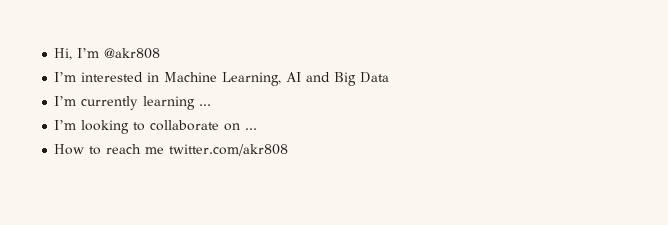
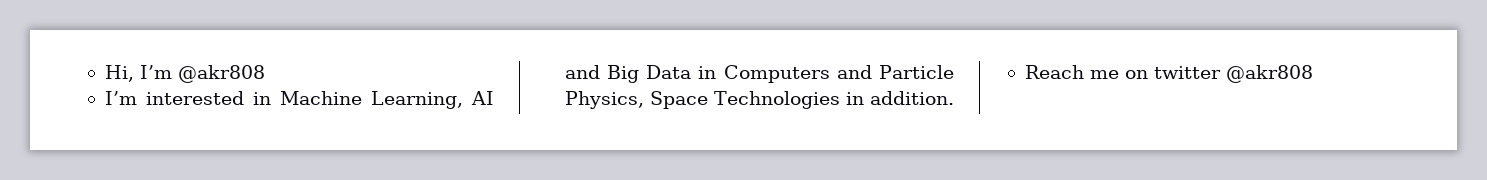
- I’m interested in Machine Learning, AI and Big Data
- I’m currently learning ...
- I’m looking to collaborate on ...
- How to reach me twitter.com/akr808
+ I’m interested in Machine Learning, AI and Big Data in Computers and Particle Physics, Space Technologies in addition.
+ Reach me on twitter @akr808

